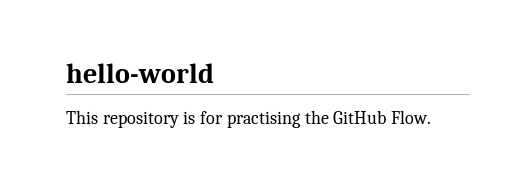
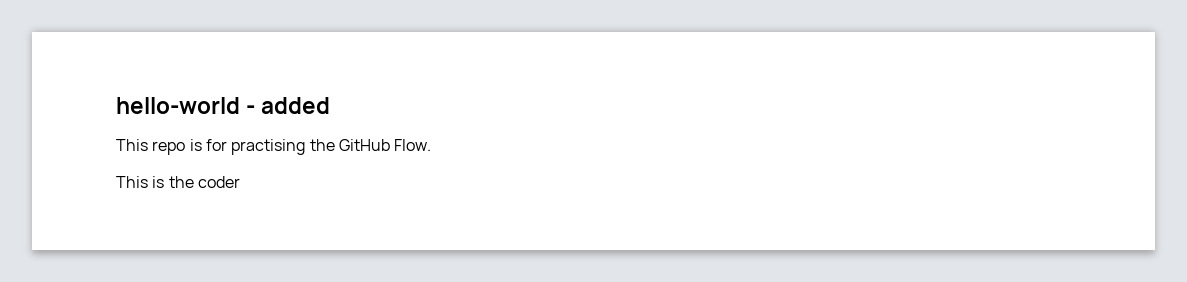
- hello-world
- This repository is for practising the GitHub Flow.
+ hello-world - added
+ This repo is for practising the GitHub Flow.
+ This is the coder

